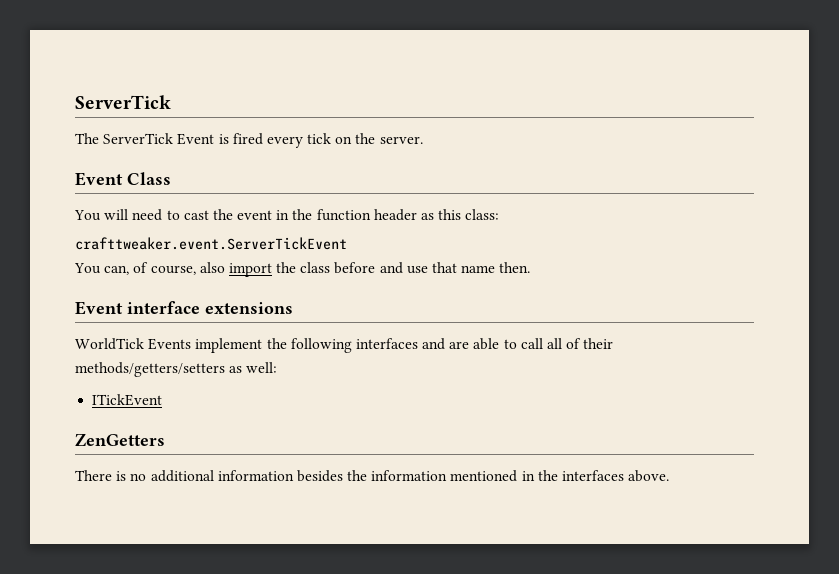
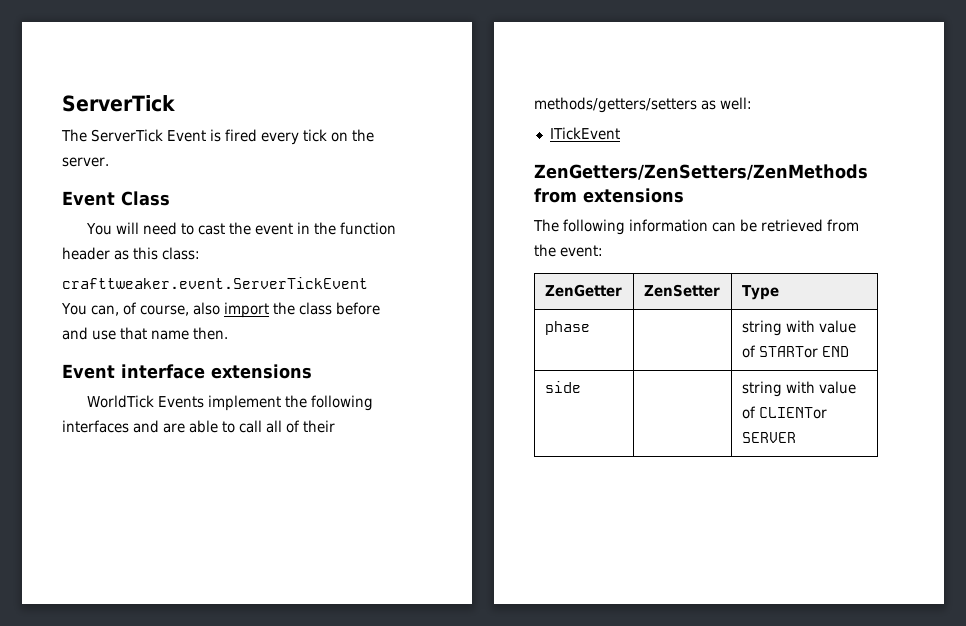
- ZenGetters
- There is no additional information besides the information mentioned in the interfaces above.
+ ZenGetters/ZenSetters/ZenMethods from extensions
+ The following information can be retrieved from the event:
+ ZenGetter | ZenSetter | Type
+ phase | | string with value of STARTor END
+ side | | string with value of CLIENTor SERVER

